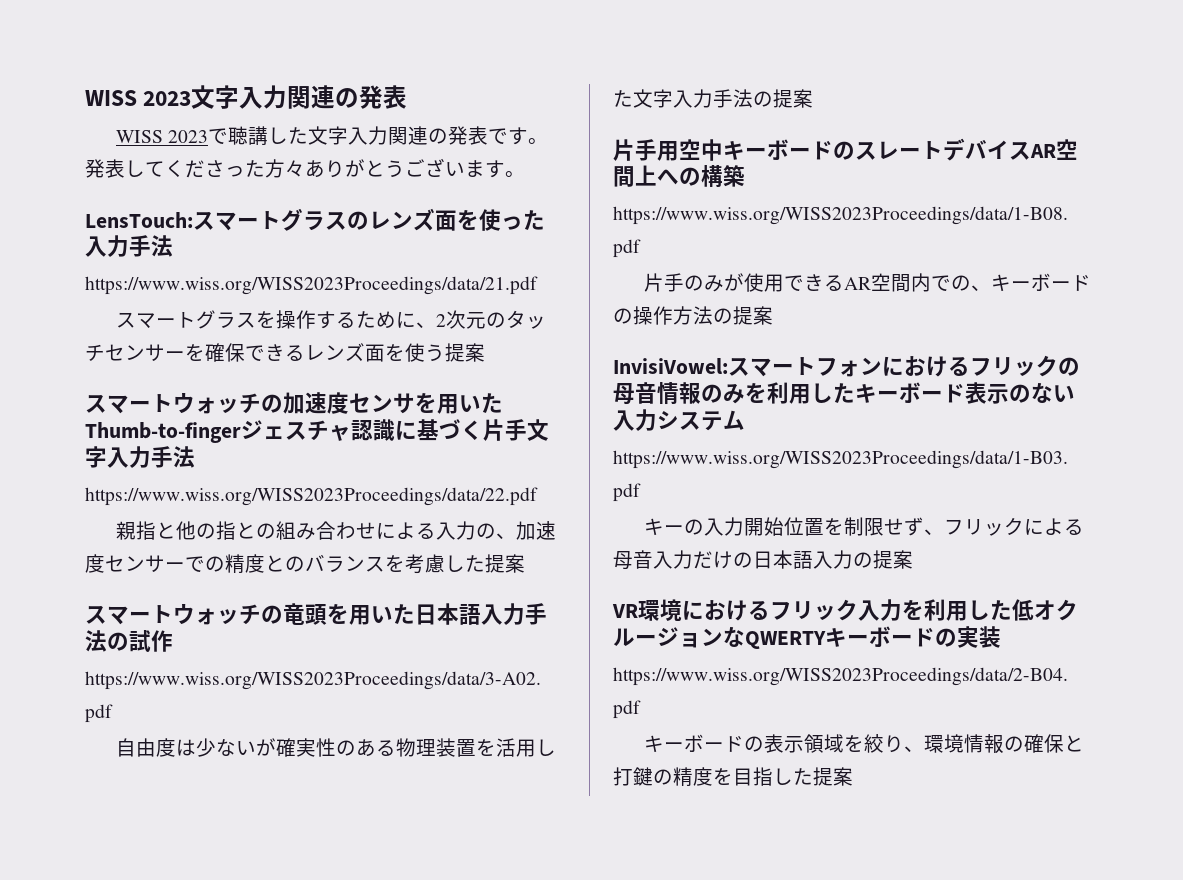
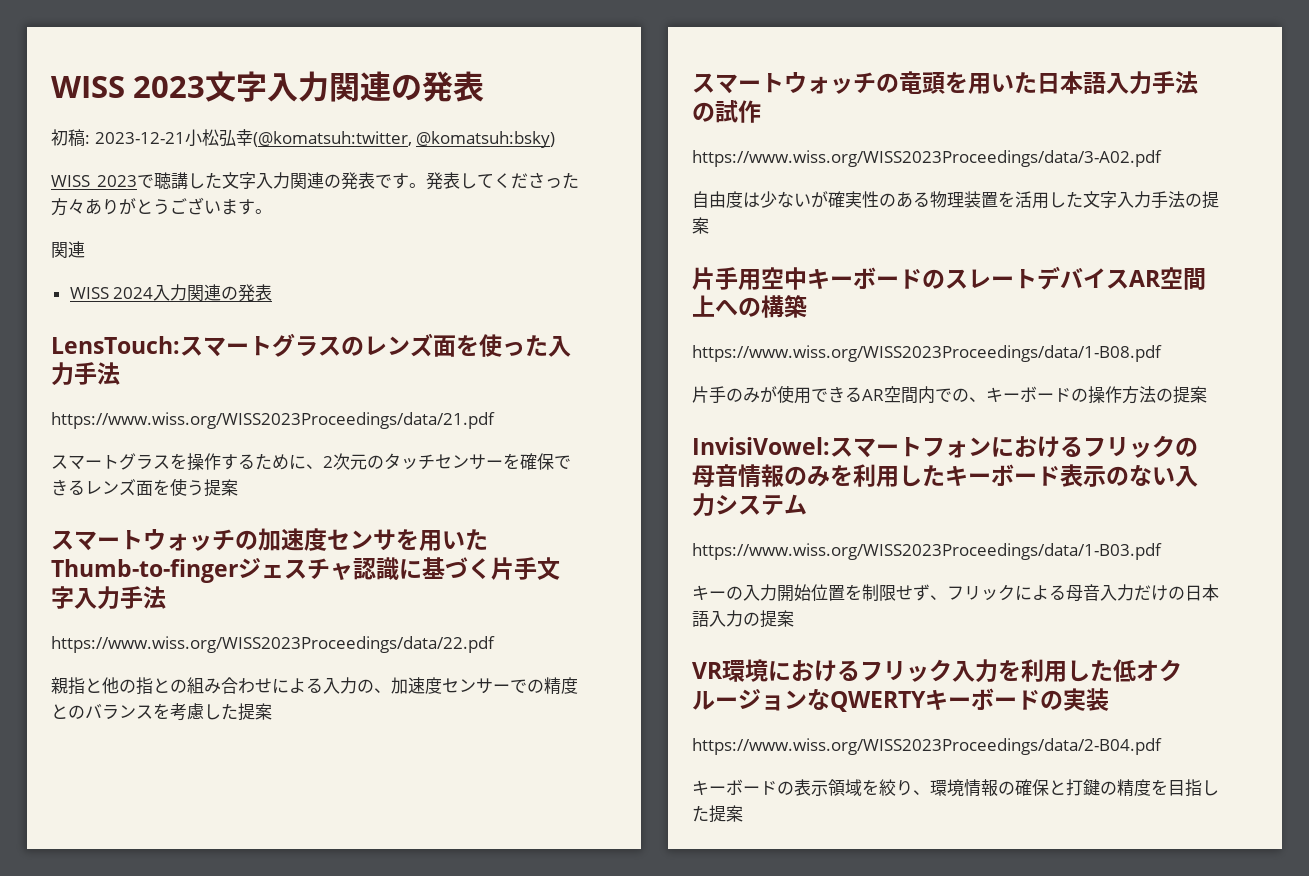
+ 初稿: 2023-12-21小松弘幸(@komatsuh:twitter, @komatsuh:bsky)
  発表してくださった方々ありがとうございます。
+ 関連
+ WISS 2024入力関連の発表

